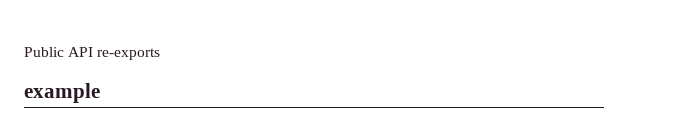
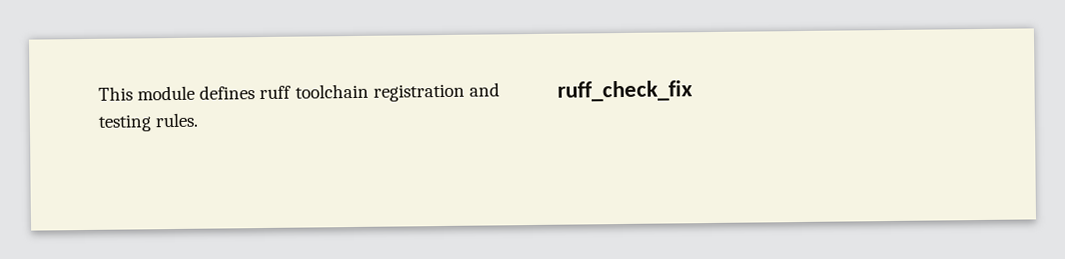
- Public API re-exports
- example
+ This module defines ruff toolchain registration and testing rules.
+ ruff_check_fix

